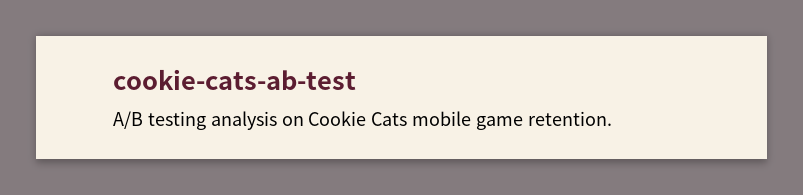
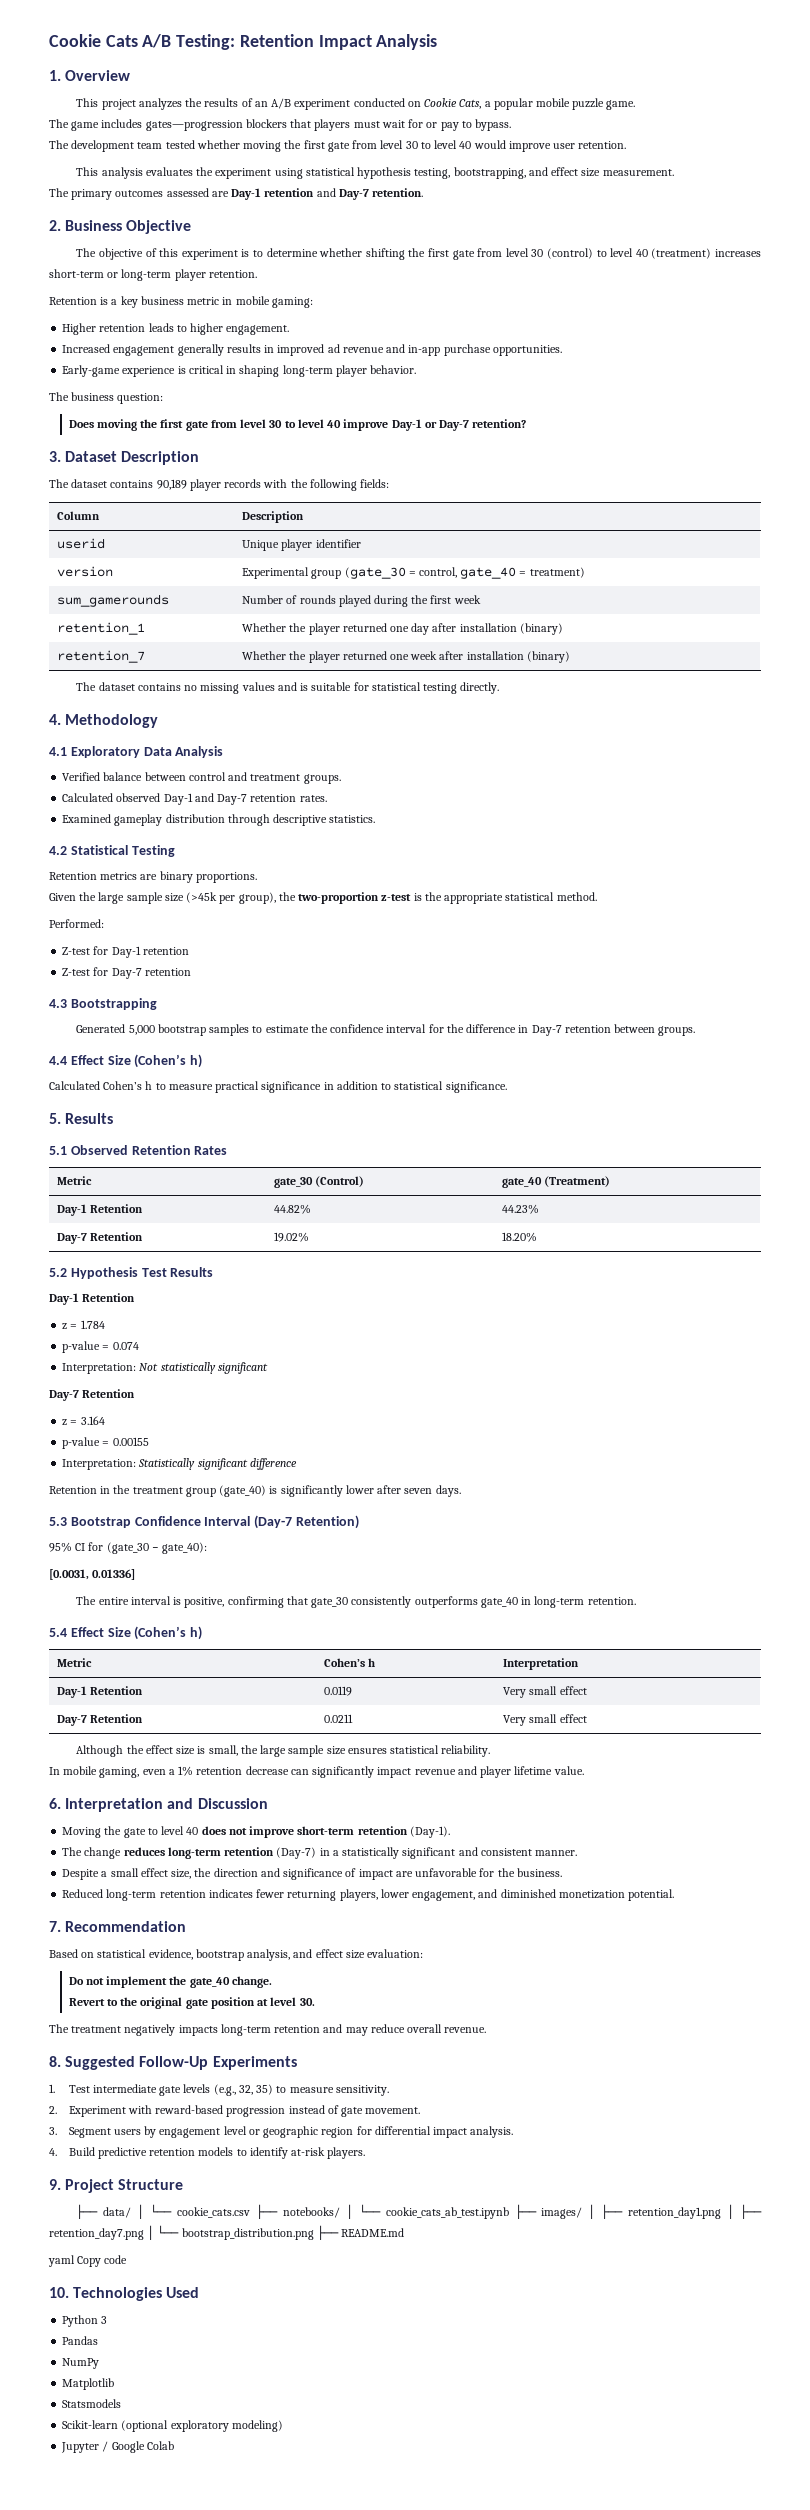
- cookie-cats-ab-test
- A/B testing analysis on Cookie Cats mobile game retention.
+ Cookie Cats A/B Testing: Retention Impact Analysis
+ 1. Overview
+ This project analyzes the results of an A/B experiment conducted on Cookie Cats, a popular mobile puzzle game.
+ The game includes gates—progression blockers that players must wait for or pay to bypass.
+ The development team tested whether moving the first gate from level 30 to level 40 would improve user retention.
+ This analysis evaluates the experiment using statistical hypothesis testing, bootstrapping, and effect size measurement.
+ The primary outcomes assessed are Day-1 retention and Day-7 retention.
+ 2. Business Objective
+ The objective of this experiment is to determine whether shifting the first gate from level 30 (control) to level 40 (treatment) increases short-term or long-term player retention.
+ Retention is a key business metric in mobile gaming:
+ Higher retention leads to higher engagement.
+ Increased engagement generally results in improved ad revenue and in-app purchase opportunities.
+ Early-game experience is critical in shaping long-term player behavior.
+ The business question:
+ Does moving the first gate from level 30 to level 40 improve Day-1 or Day-7 retention?
+ 3. Dataset Description
+ The dataset contains 90,189 player records with the following fields:
+ Column | Description
+ userid | Unique player identifier
+ version | Experimental group (gate_30 = control, gate_40 = treatment)
+ sum_gamerounds | Number of rounds played during the first week
+ retention_1 | Whether the player returned one day after installation (binary)
+ retention_7 | Whether the player returned one week after installation (binary)
+ The dataset contains no missing values and is suitable for statistical testing directly.
+ 4. Methodology
+ 4.1 Exploratory Data Analysis
+ Verified balance between control and treatment groups.
+ Calculated observed Day-1 and Day-7 retention rates.
+ Examined gameplay distribution through descriptive statistics.
+ 4.2 Statistical Testing
+ Retention metrics are binary proportions.
+ Given the large sample size (>45k per group), the two-proportion z-test is the appropriate statistical method.
+ Performed:
+ Z-test for Day-1 retention
+ Z-test for Day-7 retention
+ 4.3 Bootstrapping
+ Generated 5,000 bootstrap samples to estimate the confidence interval for the difference in Day-7 retention between groups.
+ 4.4 Effect Size (Cohen’s h)
+ Calculated Cohen’s h to measure practical significance in addition to statistical significance.
+ 5. Results
+ 5.1 Observed Retention Rates
+ Metric | gate_30 (Control) | gate_40 (Treatment)
+ Day-1 Retention | 44.82% | 44.23%
+ Day-7 Retention | 19.02% | 18.20%
+ 5.2 Hypothesis Test Results
+ Day-1 Retention
+ z = 1.784
+ p-value = 0.074
+ Interpretation: Not statistically significant
+ Day-7 Retention
+ z = 3.164
+ p-value = 0.00155
+ Interpretation: Statistically significant difference
+ Retention in the treatment group (gate_40) is significantly lower after seven days.
+ 5.3 Bootstrap Confidence Interval (Day-7 Retention)
+ 95% CI for (gate_30 − gate_40):
+ [0.0031, 0.01336]
+ The entire interval is positive, confirming that gate_30 consistently outperforms gate_40 in long-term retention.
+ 5.4 Effect Size (Cohen’s h)
+ Metric | Cohen’s h | Interpretation
+ Day-1 Retention | 0.0119 | Very small effect
+ Day-7 Retention | 0.0211 | Very small effect
+ Although the effect size is small, the large sample size ensures statistical reliability.
+ In mobile gaming, even a 1% retention decrease can significantly impact revenue and player lifetime value.
+ 6. Interpretation and Discussion
+ Moving the gate to level 40 does not improve short-term retention (Day-1).
+ The change reduces long-term retention (Day-7) in a statistically significant and consistent manner.
+ Despite a small effect size, the direction and significance of impact are unfavorable for the business.
+ Reduced long-term retention indicates fewer returning players, lower engagement, and diminished monetization potential.
+ 7. Recommendation
+ Based on statistical evidence, bootstrap analysis, and effect size evaluation:
+ Do not implement the gate_40 change.
+ Revert to the original gate position at level 30.
+ The treatment negatively impacts long-term retention and may reduce overall revenue.
+ 8. Suggested Follow-Up Experiments
+ 1. Test intermediate gate levels (e.g., 32, 35) to measure sensitivity.
+ 2. Experiment with reward-based progression instead of gate movement.
+ 3. Segment users by engagement level or geographic region for differential impact analysis.
+ 4. Build predictive retention models to identify at-risk players.
+ 9. Project Structure
+ ├── data/ │ └── cookie_cats.csv ├── notebooks/ │ └── cookie_cats_ab_test.ipynb ├── images/ │ ├── retention_day1.png │ ├── retention_day7.png │ └── bootstrap_distribution.png ├── README.md
+ yaml Copy code
+ 10. Technologies Used
+ Python 3
+ Pandas
+ NumPy
+ Matplotlib
+ Statsmodels
+ Scikit-learn (optional exploratory modeling)
+ Jupyter / Google Colab

